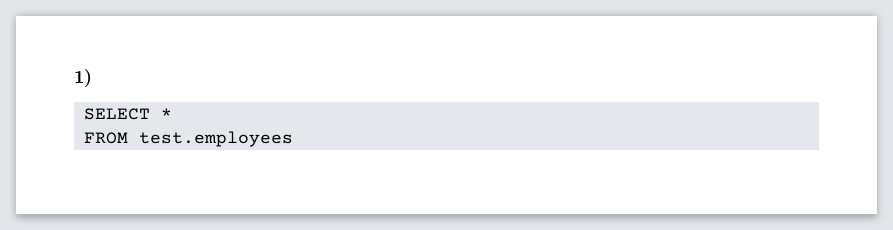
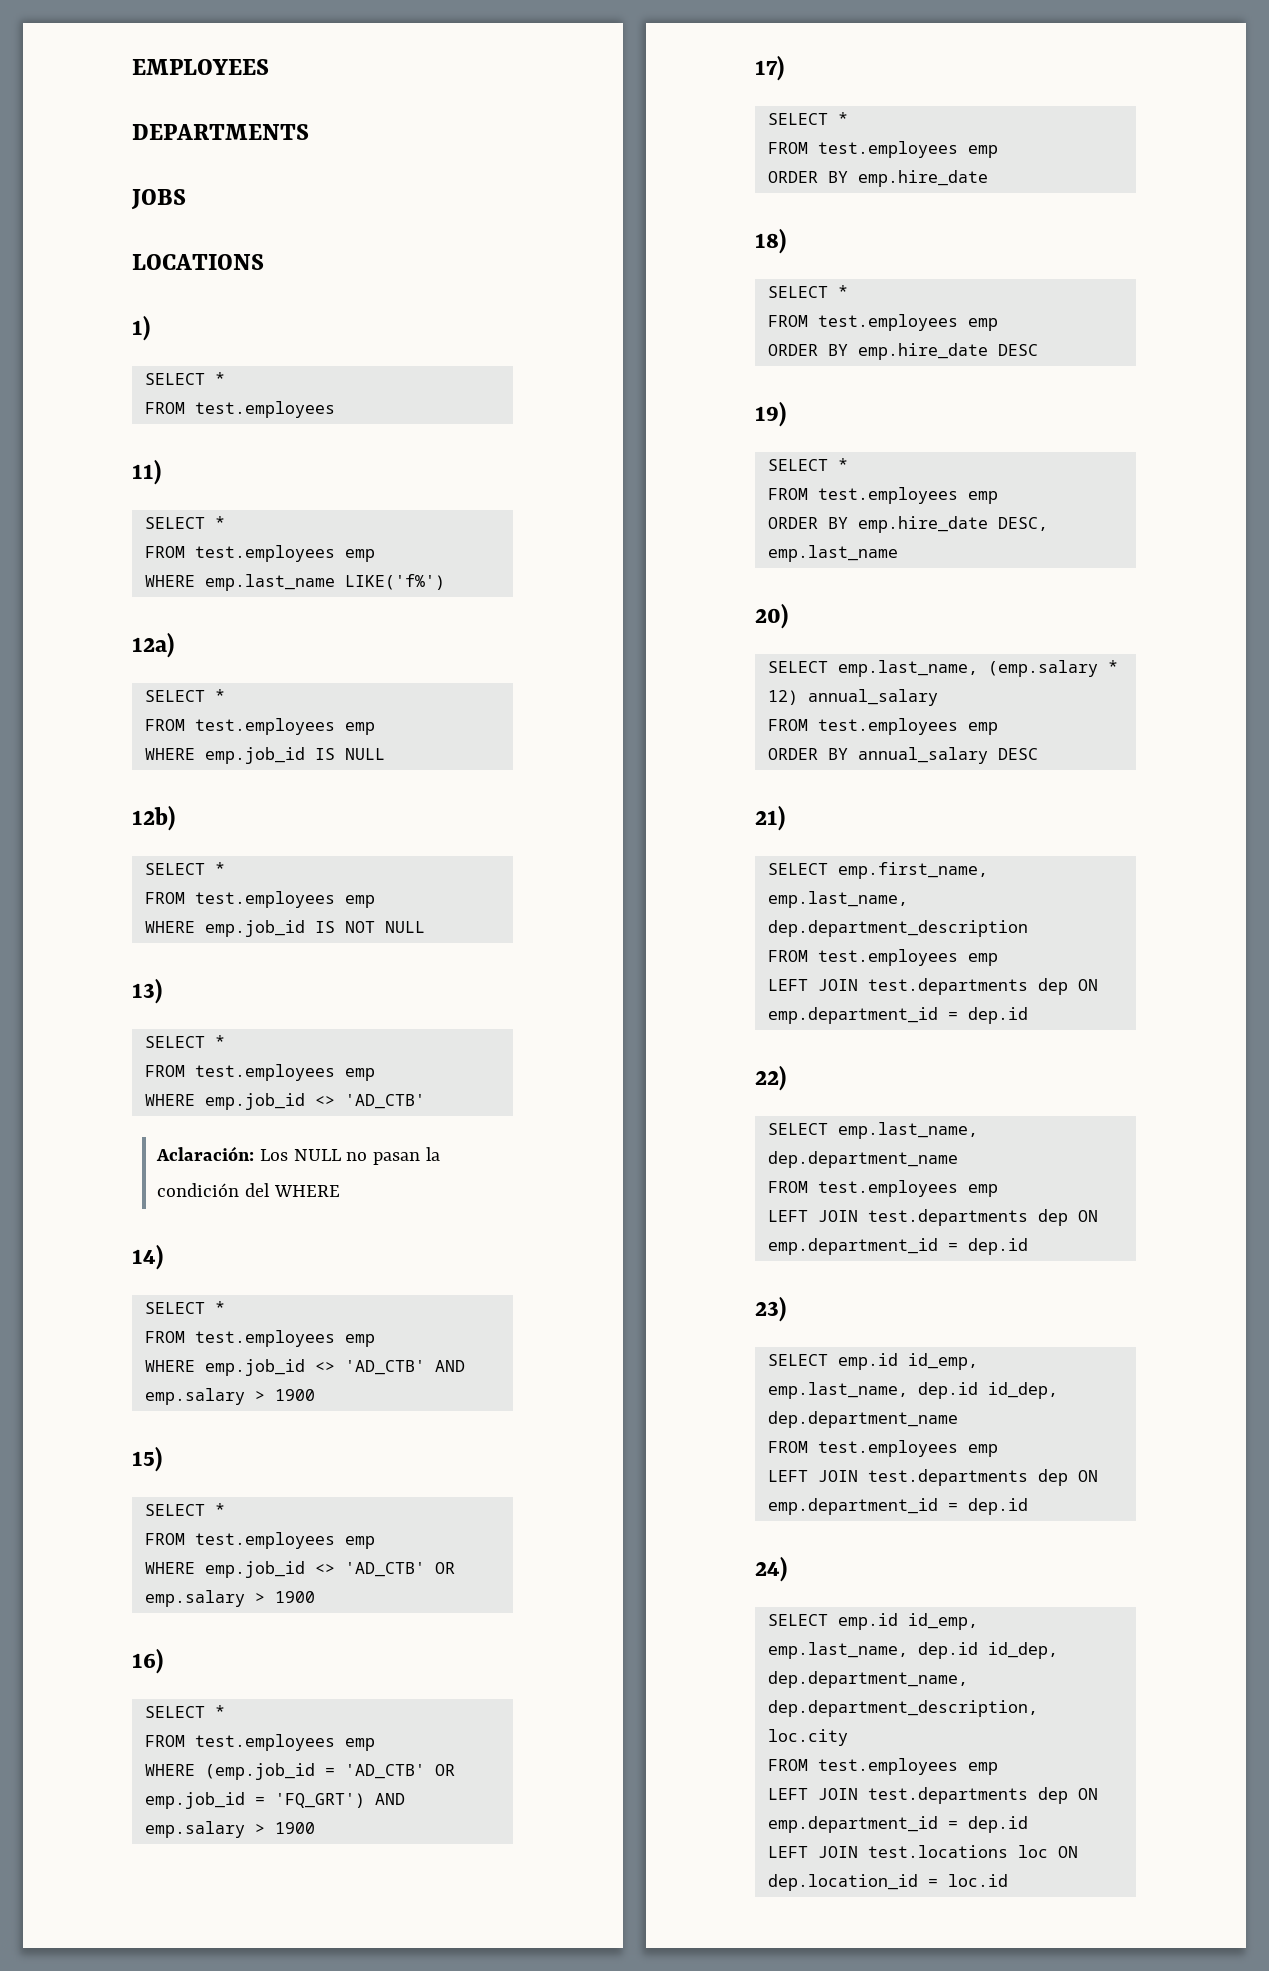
+ EMPLOYEES
+ DEPARTMENTS
+ JOBS
+ LOCATIONS
+ 11)
+ SELECT *
+ FROM test.employees emp
+ WHERE emp.last_name LIKE('f%')
+ 12a)
+ SELECT *
+ FROM test.employees emp
+ WHERE emp.job_id IS NULL
+ 12b)
+ SELECT *
+ FROM test.employees emp
+ WHERE emp.job_id IS NOT NULL
+ 13)
+ SELECT *
+ FROM test.employees emp
+ WHERE emp.job_id <> 'AD_CTB'
+ Aclaración: Los NULL no pasan la condición del WHERE
+ 14)
+ SELECT *
+ FROM test.employees emp
+ WHERE emp.job_id <> 'AD_CTB' AND emp.salary > 1900
+ 15)
+ SELECT *
+ FROM test.employees emp
+ WHERE emp.job_id <> 'AD_CTB' OR emp.salary > 1900
+ 16)
+ SELECT *
+ FROM test.employees emp
+ WHERE (emp.job_id = 'AD_CTB' OR emp.job_id = 'FQ_GRT') AND emp.salary > 1900
+ 17)
+ SELECT *
+ FROM test.employees emp
+ ORDER BY emp.hire_date
+ 18)
+ SELECT *
+ FROM test.employees emp
+ ORDER BY emp.hire_date DESC
+ 19)
+ SELECT *
+ FROM test.employees emp
+ ORDER BY emp.hire_date DESC, emp.last_name
+ 20)
+ SELECT emp.last_name, (emp.salary * 12) annual_salary
+ FROM test.employees emp
+ ORDER BY annual_salary DESC
+ 21)
+ SELECT emp.first_name, emp.last_name, dep.department_description
+ FROM test.employees emp
+ LEFT JOIN test.departments dep ON emp.department_id = dep.id
+ 22)
+ SELECT emp.last_name, dep.department_name
+ FROM test.employees emp
+ LEFT JOIN test.departments dep ON emp.department_id = dep.id
+ 23)
+ SELECT emp.id id_emp, emp.last_name, dep.id id_dep, dep.department_name
+ FROM test.employees emp
+ LEFT JOIN test.departments dep ON emp.department_id = dep.id
+ 24)
+ SELECT emp.id id_emp, emp.last_name, dep.id id_dep, dep.department_name, dep.department_description, loc.city
+ FROM test.employees emp
+ LEFT JOIN test.departments dep ON emp.department_id = dep.id
+ LEFT JOIN test.locations loc ON dep.location_id = loc.id

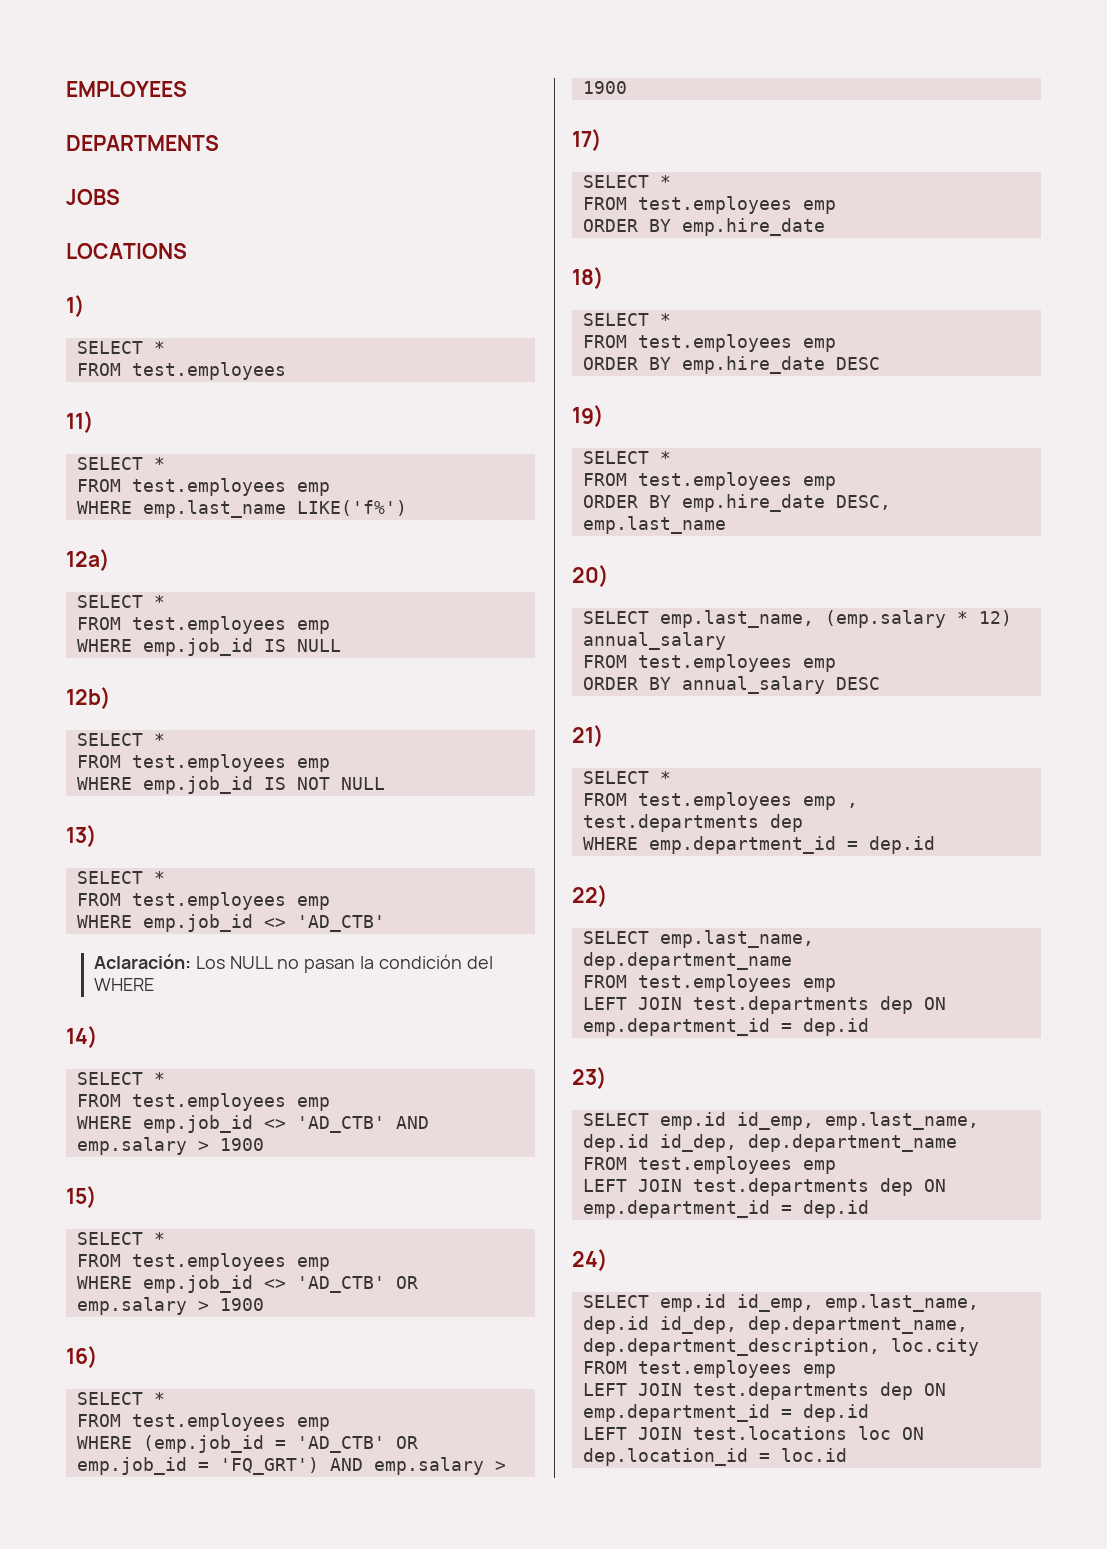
  21)
- SELECT emp.first_name, emp.last_name, dep.department_description
- FROM test.employees emp
- LEFT JOIN test.departments dep ON emp.department_id = dep.id
+ SELECT *
+ FROM test.employees emp , test.departments dep
+ WHERE emp.department_id = dep.id

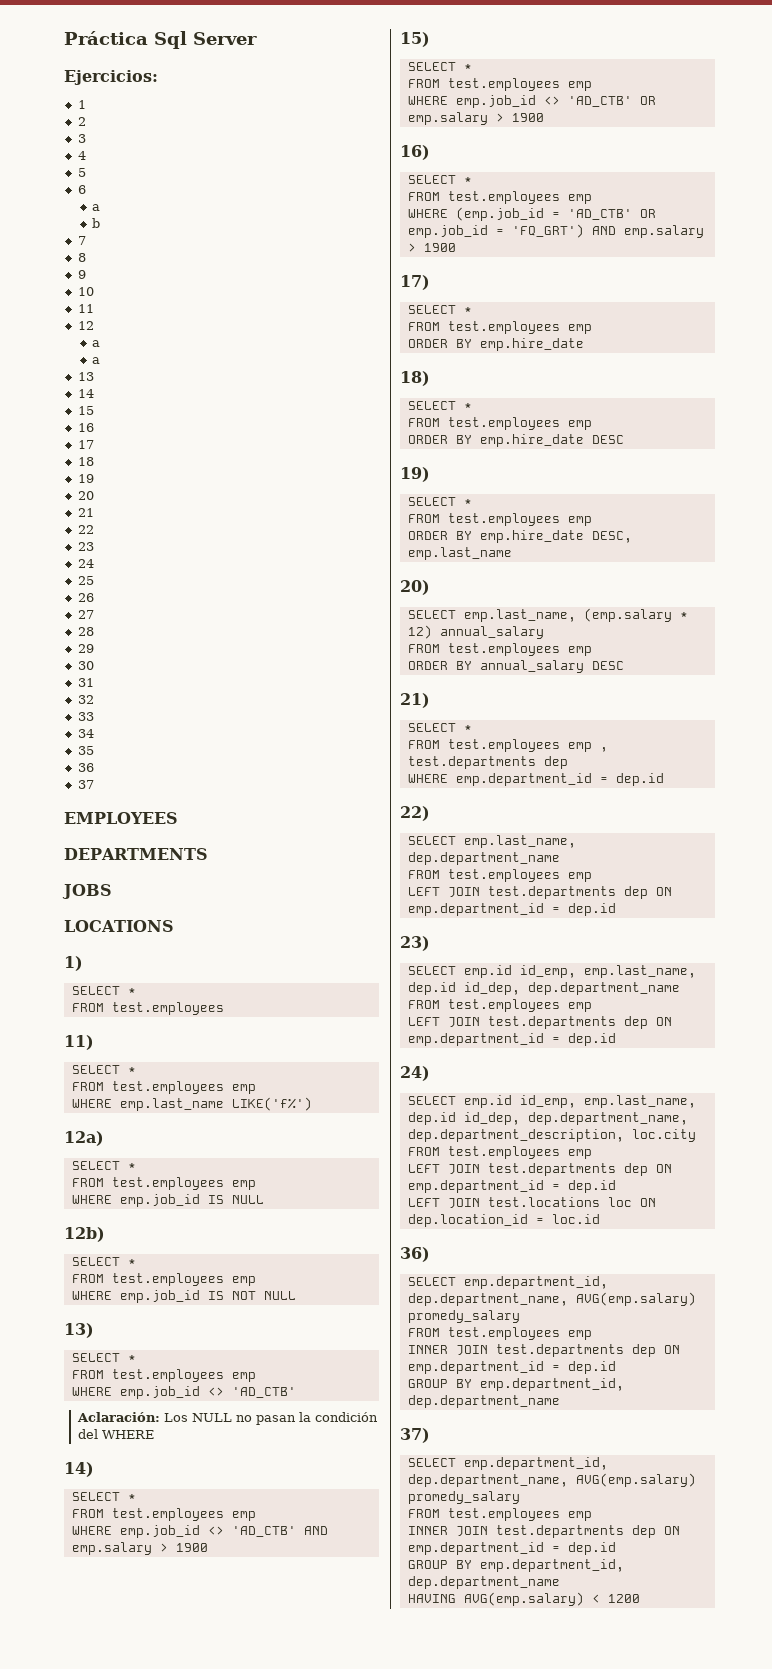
+ Práctica Sql Server
+ Ejercicios:
+ 1
+ 2
+ 3
+ 4
+ 5
+ 6
+ a
+ b
+ 7
+ 8
+ 9
+ 10
+ 11
+ 12
+ a
+ a
+ 13
+ 14
+ 15
+ 16
+ 17
+ 18
+ 19
+ 20
+ 21
+ 22
+ 23
+ 24
+ 25
+ 26
+ 27
+ 28
+ 29
+ 30
+ 31
+ 32
+ 33
+ 34
+ 35
+ 36
+ 37
+ 36)
+ SELECT emp.department_id, dep.department_name, AVG(emp.salary) promedy_salary
+ FROM test.employees emp
+ INNER JOIN test.departments dep ON emp.department_id = dep.id
+ GROUP BY emp.department_id, dep.department_name
+ 37)
+ SELECT emp.department_id, dep.department_name, AVG(emp.salary) promedy_salary
+ FROM test.employees emp
+ INNER JOIN test.departments dep ON emp.department_id = dep.id
+ GROUP BY emp.department_id, dep.department_name
+ HAVING AVG(emp.salary) < 1200

